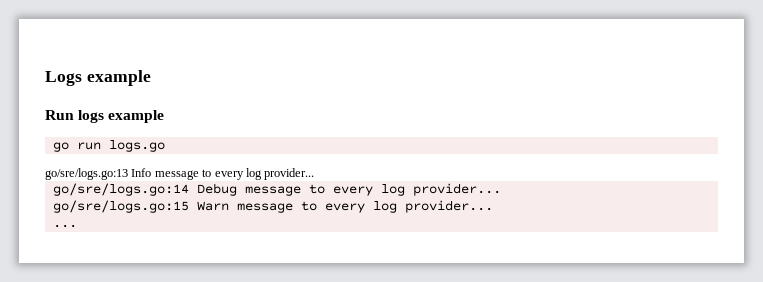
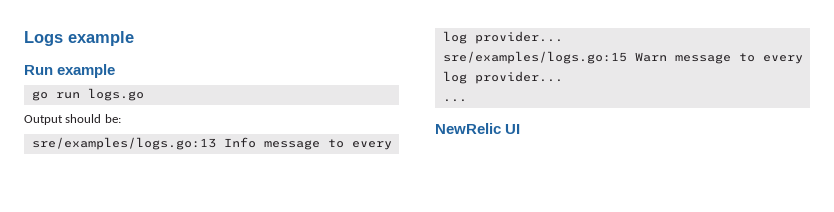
- Run logs example
+ Run example
- go/sre/logs.go:13 Info message to every log provider...
+ Output should be:
+ sre/examples/logs.go:13 Info message to every log provider...
- go/sre/logs.go:14 Debug message to every log provider...
- go/sre/logs.go:15 Warn message to every log provider...
+ sre/examples/logs.go:15 Warn message to every log provider...
+ NewRelic UI

